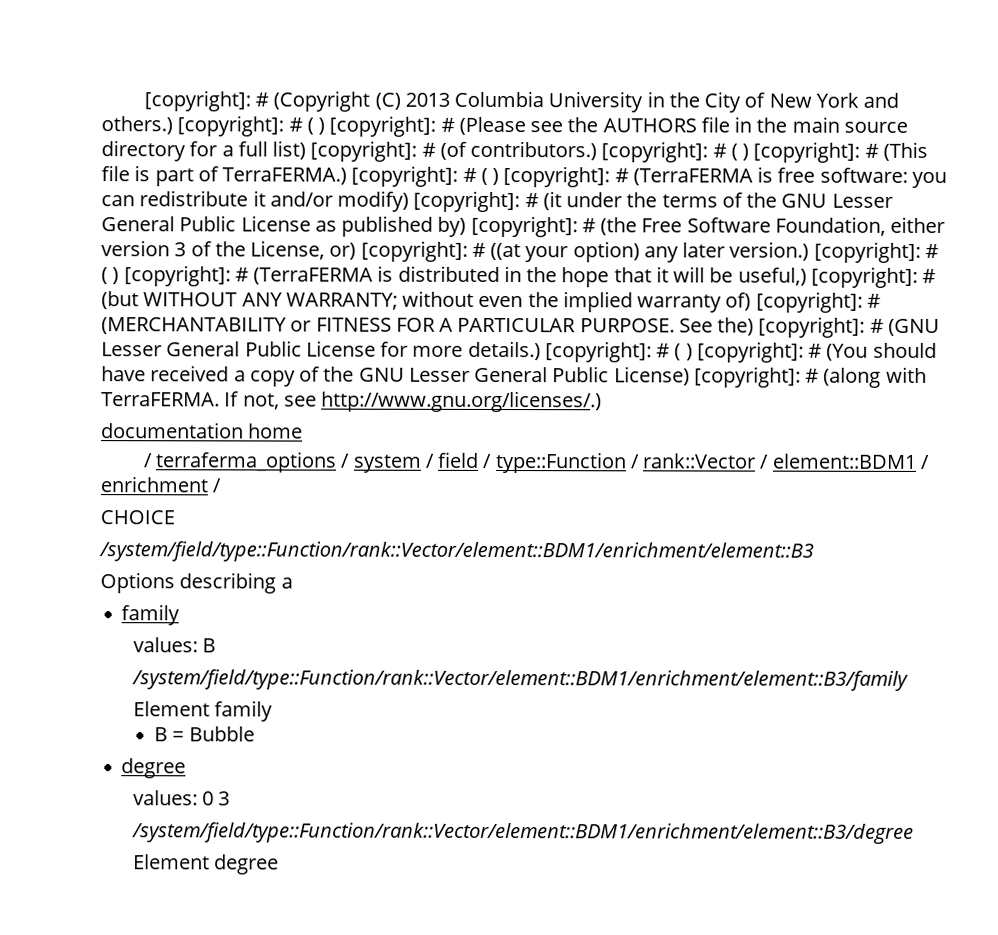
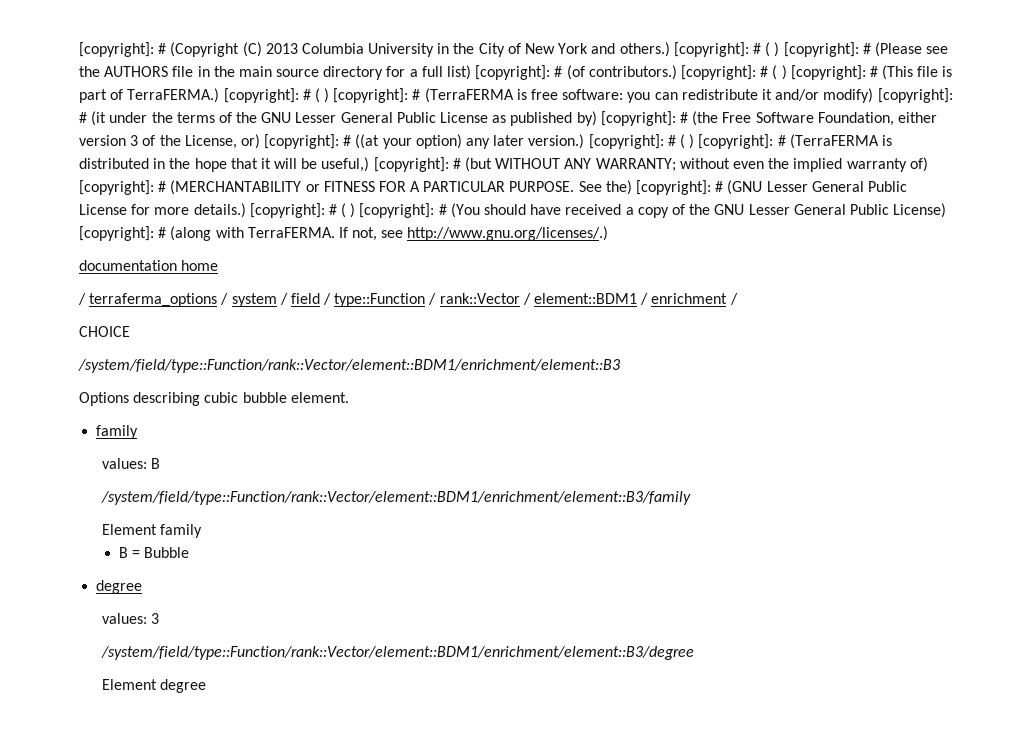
- Options describing a
+ Options describing cubic bubble element.
- values: 0 3
+ values: 3

